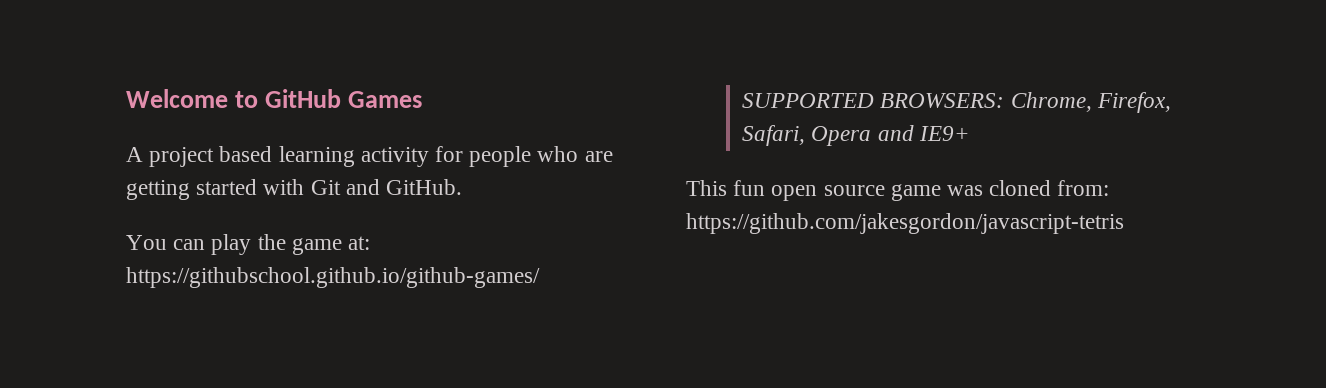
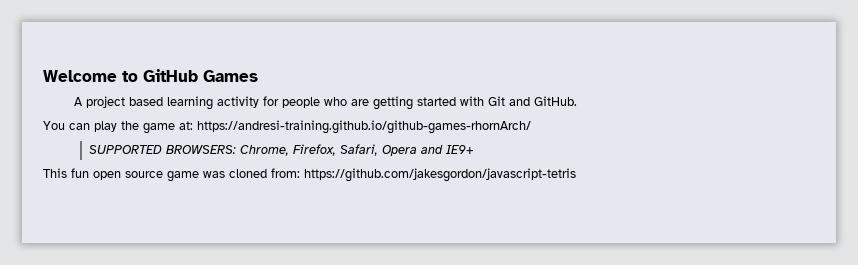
- You can play the game at: https://githubschool.github.io/github-games/
+ You can play the game at: https://andresi-training.github.io/github-games-rhornArch/

